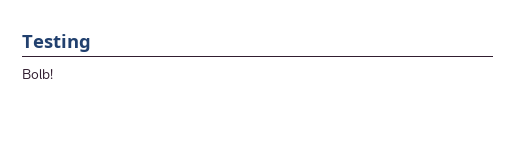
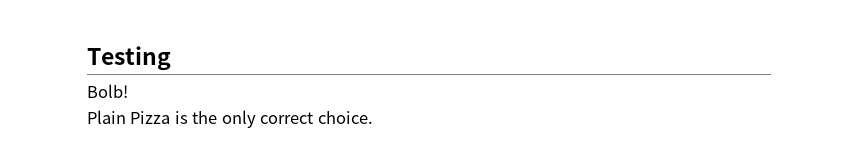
+ Plain Pizza is the only correct choice.

